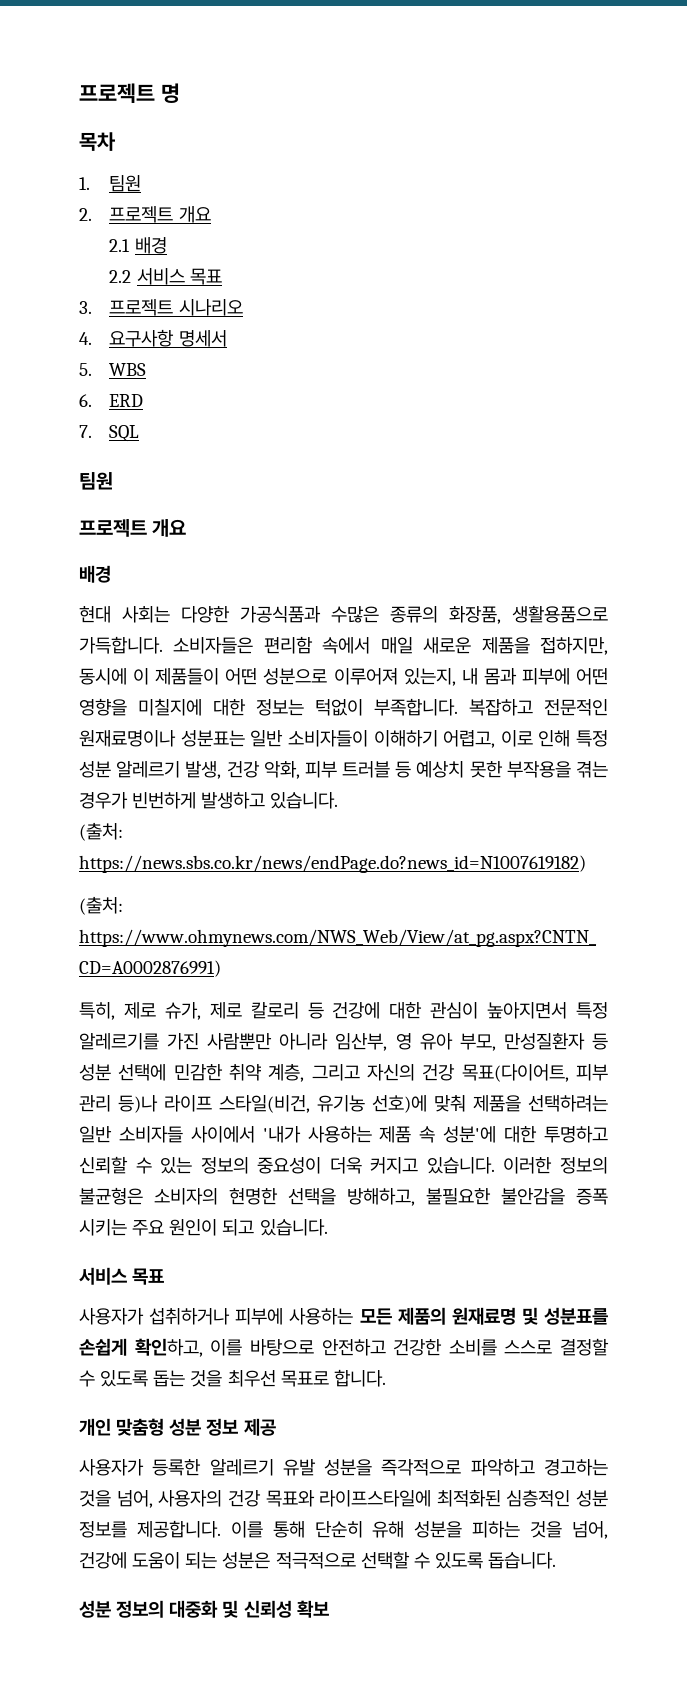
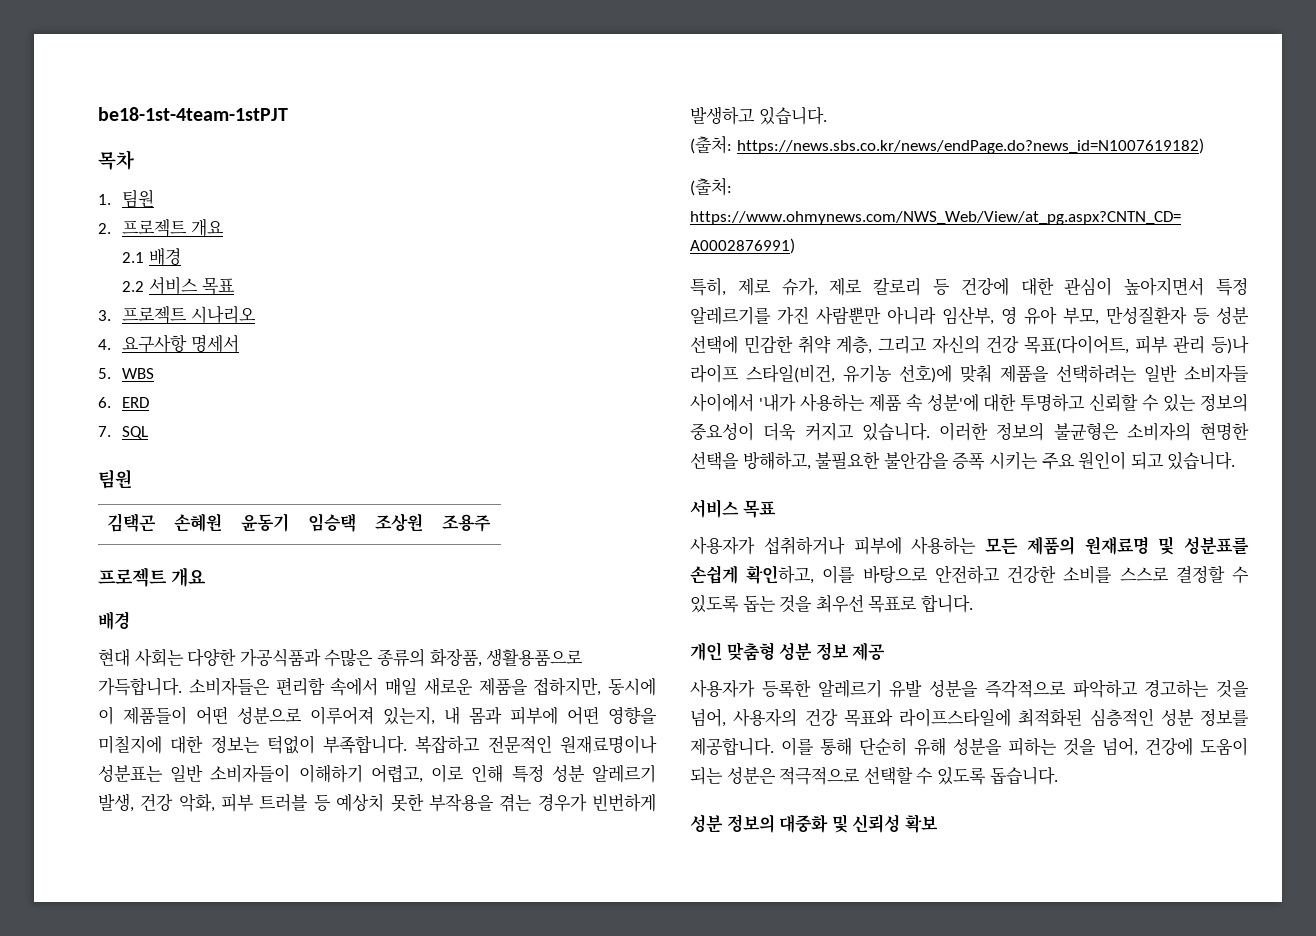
- 프로젝트 명
+ be18-1st-4team-1stPJT
+ 김택곤 | 손혜원 | 윤동기 | 임승택 | 조상원 | 조용주

